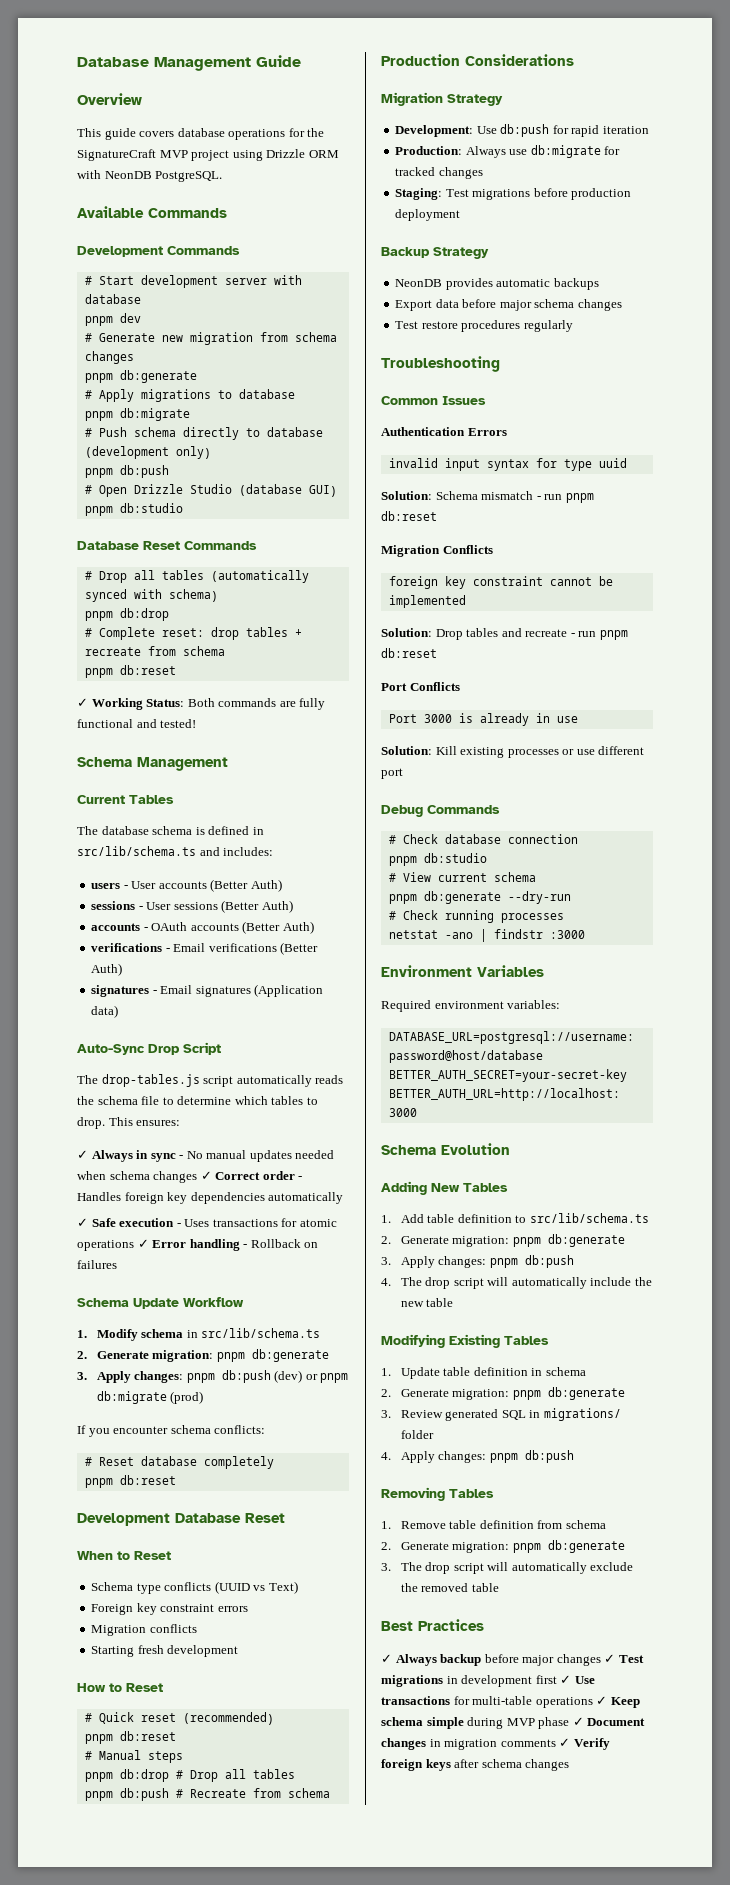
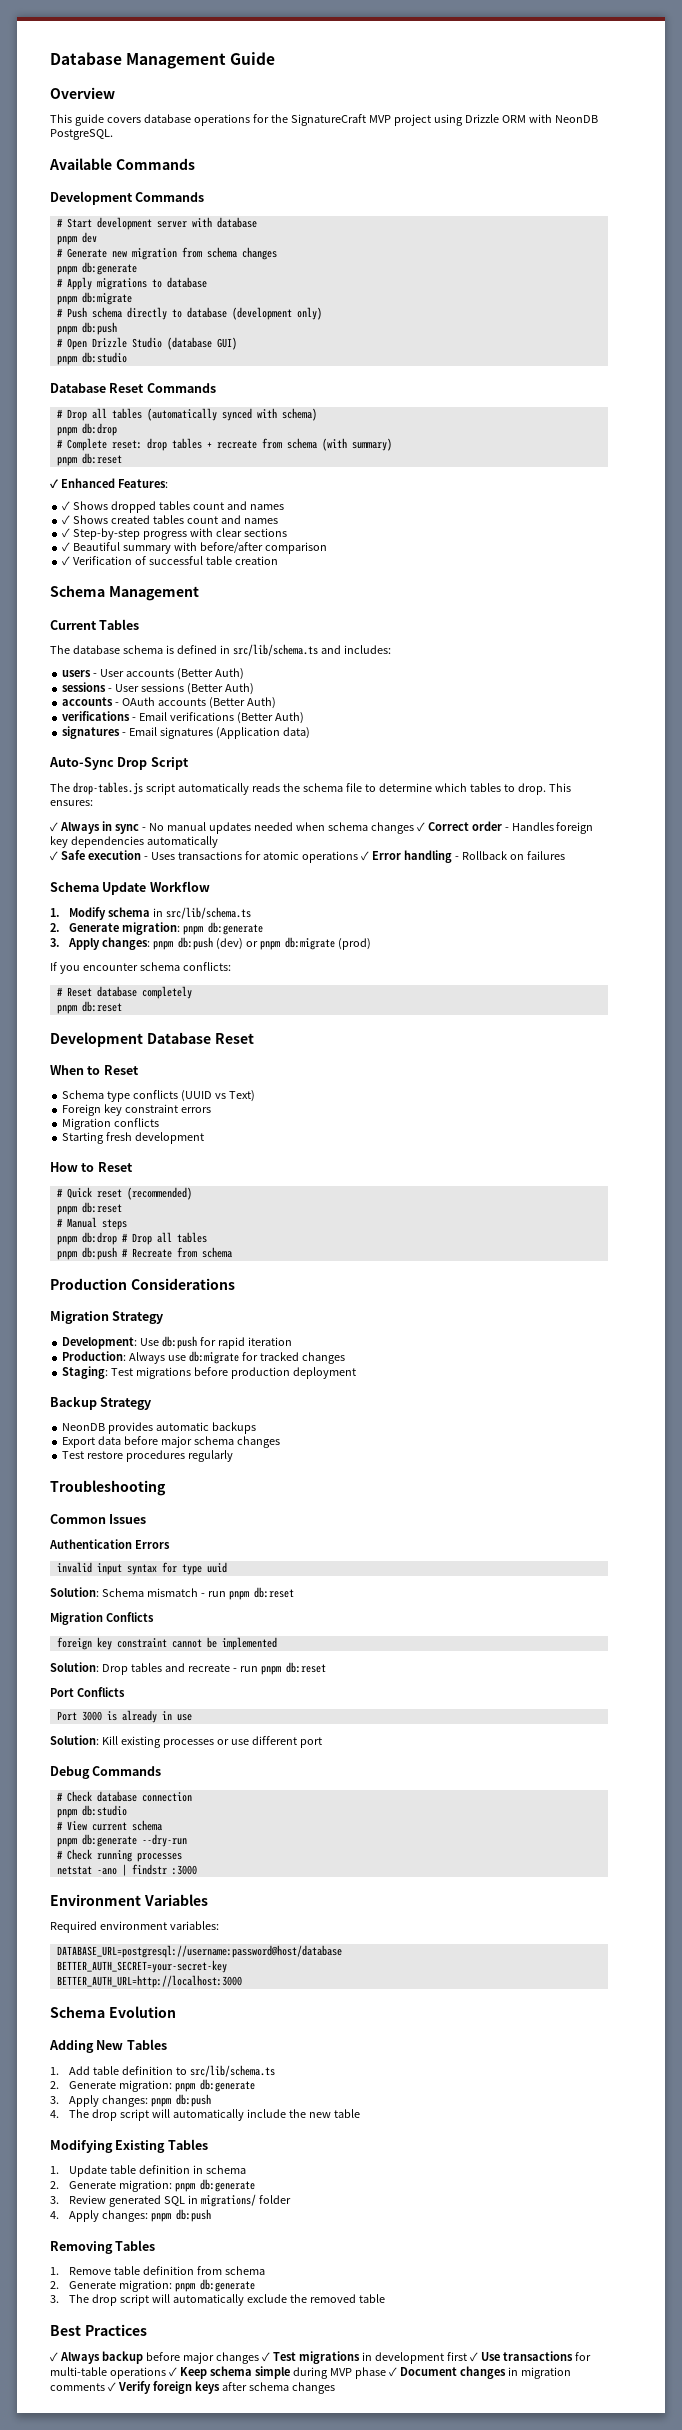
- # Complete reset: drop tables + recreate from schema
+ # Complete reset: drop tables + recreate from schema (with summary)
- ✓ Working Status: Both commands are fully functional and tested!
+ ✓ Enhanced Features:
+ ✓ Shows dropped tables count and names
+ ✓ Shows created tables count and names
+ ✓ Step-by-step progress with clear sections
+ ✓ Beautiful summary with before/after comparison
+ ✓ Verification of successful table creation

